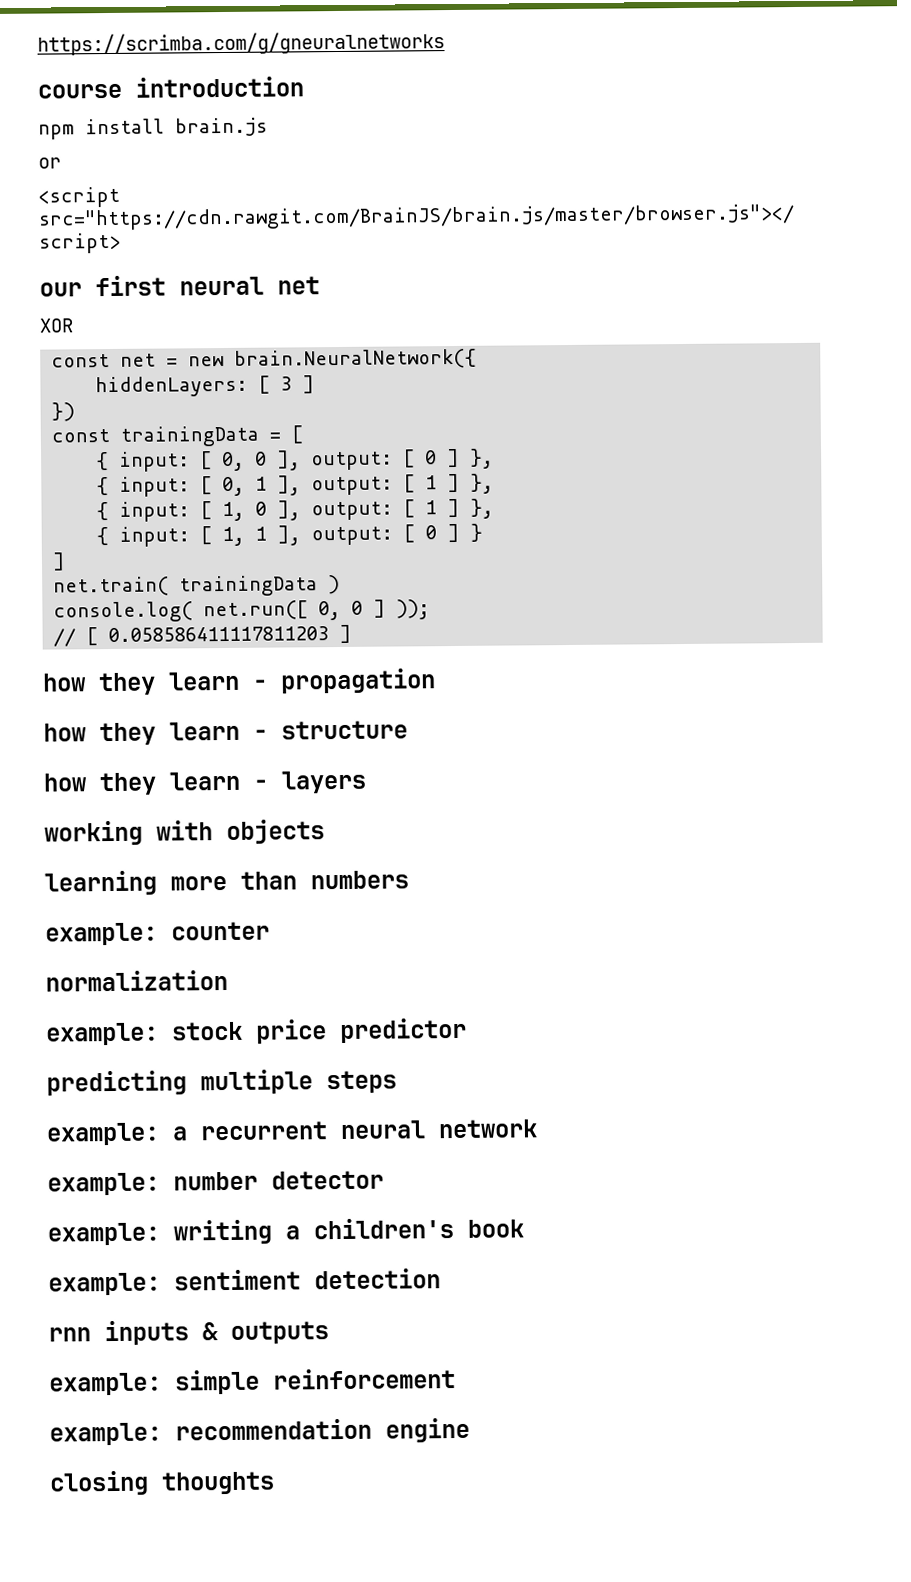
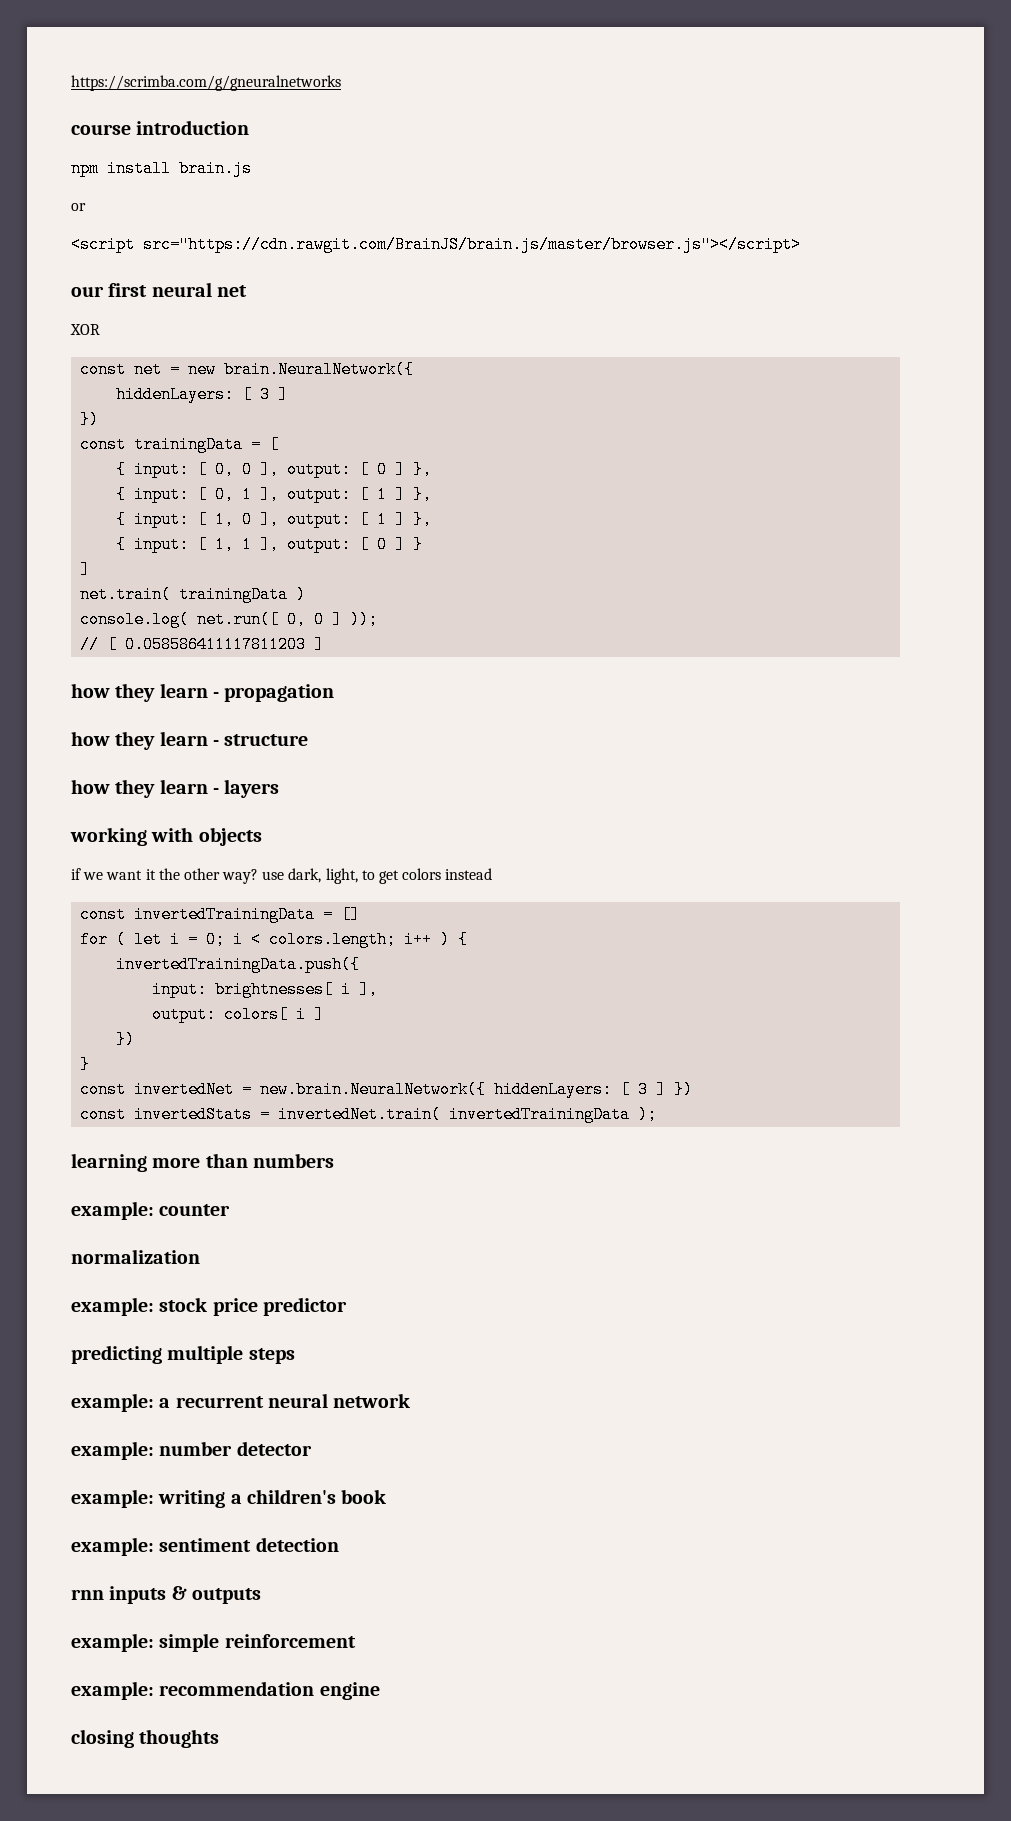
+ if we want it the other way? use dark, light, to get colors instead
+ const invertedTrainingData = []
+ for ( let i = 0; i < colors.length; i++ ) {
+ invertedTrainingData.push({
+ input: brightnesses[ i ],
+ output: colors[ i ]
+ })
+ }
+ const invertedNet = new.brain.NeuralNetwork({ hiddenLayers: [ 3 ] })
+ const invertedStats = invertedNet.train( invertedTrainingData );

